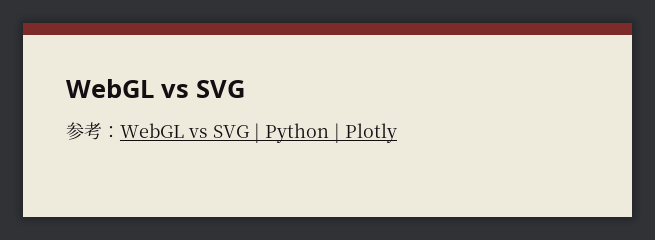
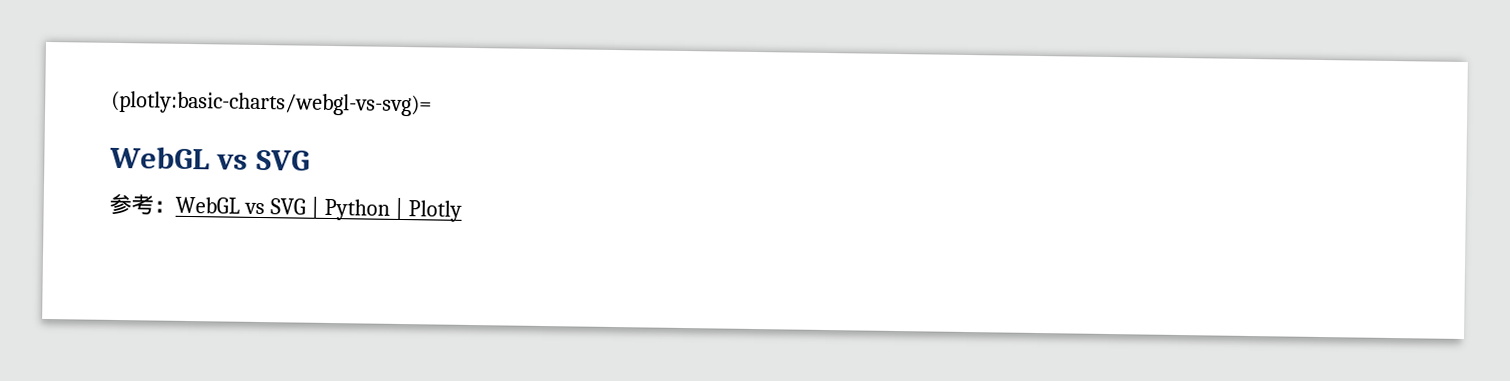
+ (plotly:basic-charts/webgl-vs-svg)=

